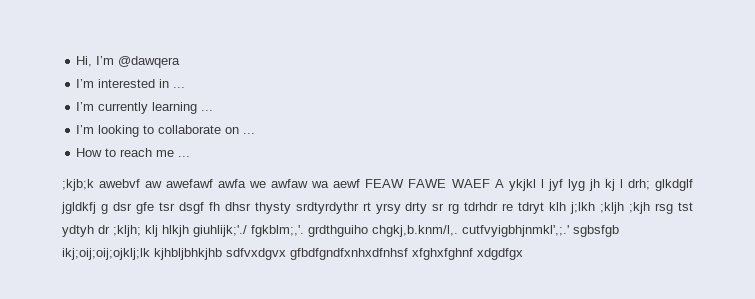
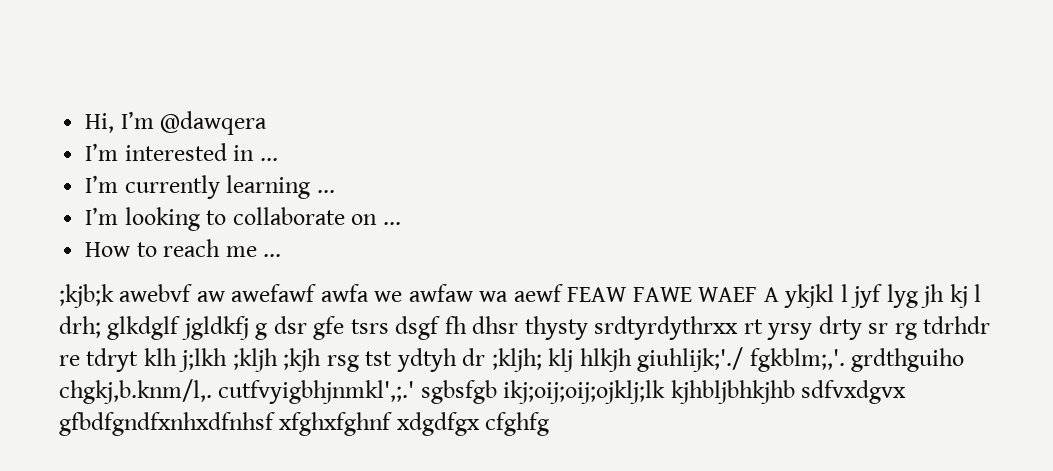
- glkdglf jgldkfj g dsr gfe tsr dsgf fh dhsr thysty srdtyrdythr rt yrsy drty sr rg tdrhdr re tdryt klh j;lkh ;kljh ;kjh rsg tst ydtyh dr ;kljh;
+ glkdglf jgldkfj g dsr gfe tsrs dsgf fh dhsr thysty srdtyrdythrxx rt yrsy drty sr rg tdrhdr re tdryt klh j;lkh ;kljh ;kjh rsg tst ydtyh dr ;kljh;
- klj hlkjh giuhlijk;'./ fgkblm;,'. grdthguiho chgkj,b.knm/l,. cutfvyigbhjnmkl',;.' sgbsfgb ikj;oij;oij;ojklj;lk kjhbljbhkjhb sdfvxdgvx gfbdfgndfxnhxdfnhsf xfghxfghnf xdgdfgx
+ klj hlkjh giuhlijk;'./ fgkblm;,'. grdthguiho chgkj,b.knm/l,. cutfvyigbhjnmkl',;.' sgbsfgb ikj;oij;oij;ojklj;lk kjhbljbhkjhb sdfvxdgvx gfbdfgndfxnhxdfnhsf xfghxfghnf xdgdfgx cfghfg

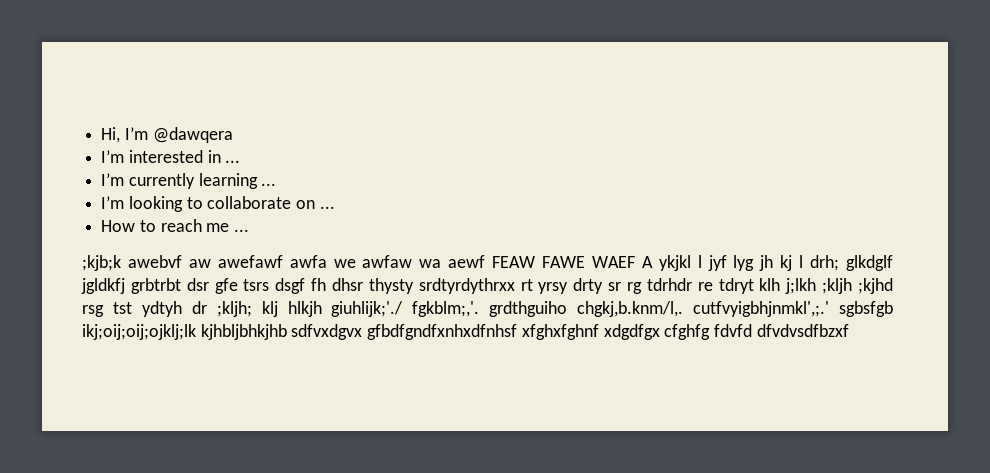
- glkdglf jgldkfj g dsr gfe tsrs dsgf fh dhsr thysty srdtyrdythrxx rt yrsy drty sr rg tdrhdr re tdryt klh j;lkh ;kljh ;kjh rsg tst ydtyh dr ;kljh;
+ glkdglf jgldkfj grbtrbt dsr gfe tsrs dsgf fh dhsr thysty srdtyrdythrxx rt yrsy drty sr rg tdrhdr re tdryt klh j;lkh ;kljh ;kjhd rsg tst ydtyh dr ;kljh;
- klj hlkjh giuhlijk;'./ fgkblm;,'. grdthguiho chgkj,b.knm/l,. cutfvyigbhjnmkl',;.' sgbsfgb ikj;oij;oij;ojklj;lk kjhbljbhkjhb sdfvxdgvx gfbdfgndfxnhxdfnhsf xfghxfghnf xdgdfgx cfghfg
+ klj hlkjh giuhlijk;'./ fgkblm;,'. grdthguiho chgkj,b.knm/l,. cutfvyigbhjnmkl',;.' sgbsfgb ikj;oij;oij;ojklj;lk kjhbljbhkjhb sdfvxdgvx gfbdfgndfxnhxdfnhsf xfghxfghnf xdgdfgx cfghfg fdvfd dfvdvsdfbzxf

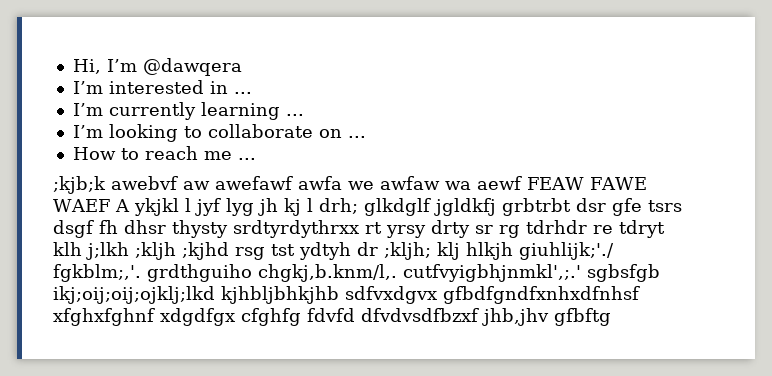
- klj hlkjh giuhlijk;'./ fgkblm;,'. grdthguiho chgkj,b.knm/l,. cutfvyigbhjnmkl',;.' sgbsfgb ikj;oij;oij;ojklj;lk kjhbljbhkjhb sdfvxdgvx gfbdfgndfxnhxdfnhsf xfghxfghnf xdgdfgx cfghfg fdvfd dfvdvsdfbzxf
+ klj hlkjh giuhlijk;'./ fgkblm;,'. grdthguiho chgkj,b.knm/l,. cutfvyigbhjnmkl',;.' sgbsfgb ikj;oij;oij;ojklj;lkd kjhbljbhkjhb sdfvxdgvx gfbdfgndfxnhxdfnhsf xfghxfghnf xdgdfgx cfghfg fdvfd dfvdvsdfbzxf jhb,jhv gfbftg

